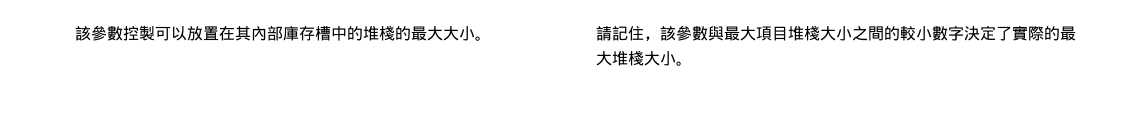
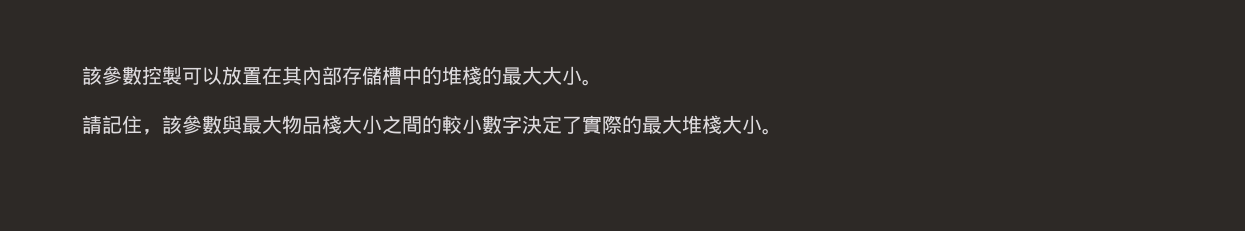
- 該參數控製可以放置在其內部庫存槽中的堆棧的最大大小。
+ 該參數控製可以放置在其內部存儲槽中的堆棧的最大大小。
- 請記住，該參數與最大項目堆棧大小之間的較小數字決定了實際的最大堆棧大小。
+ 請記住，該參數與最大物品棧大小之間的較小數字決定了實際的最大堆棧大小。

